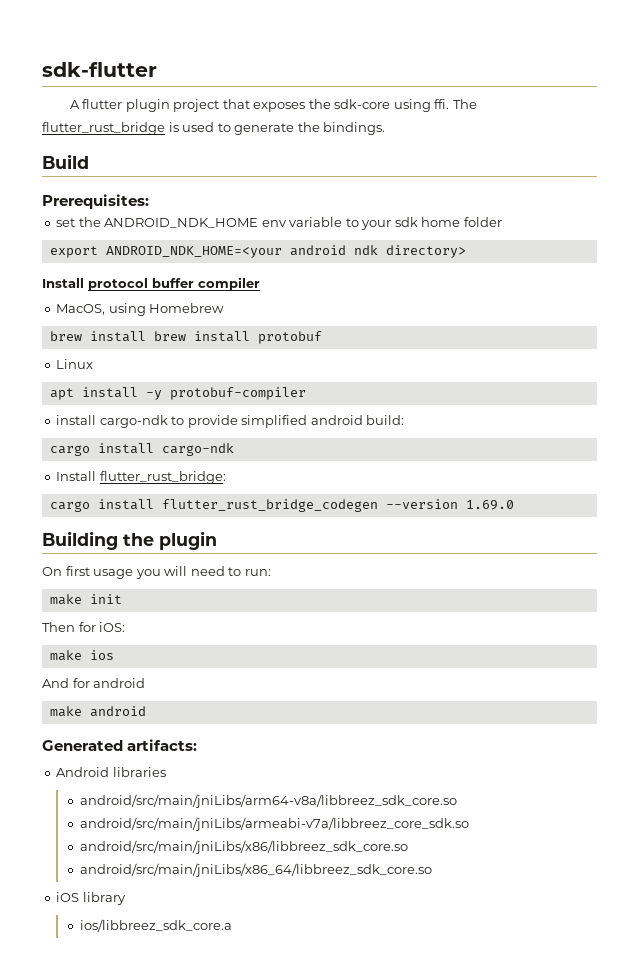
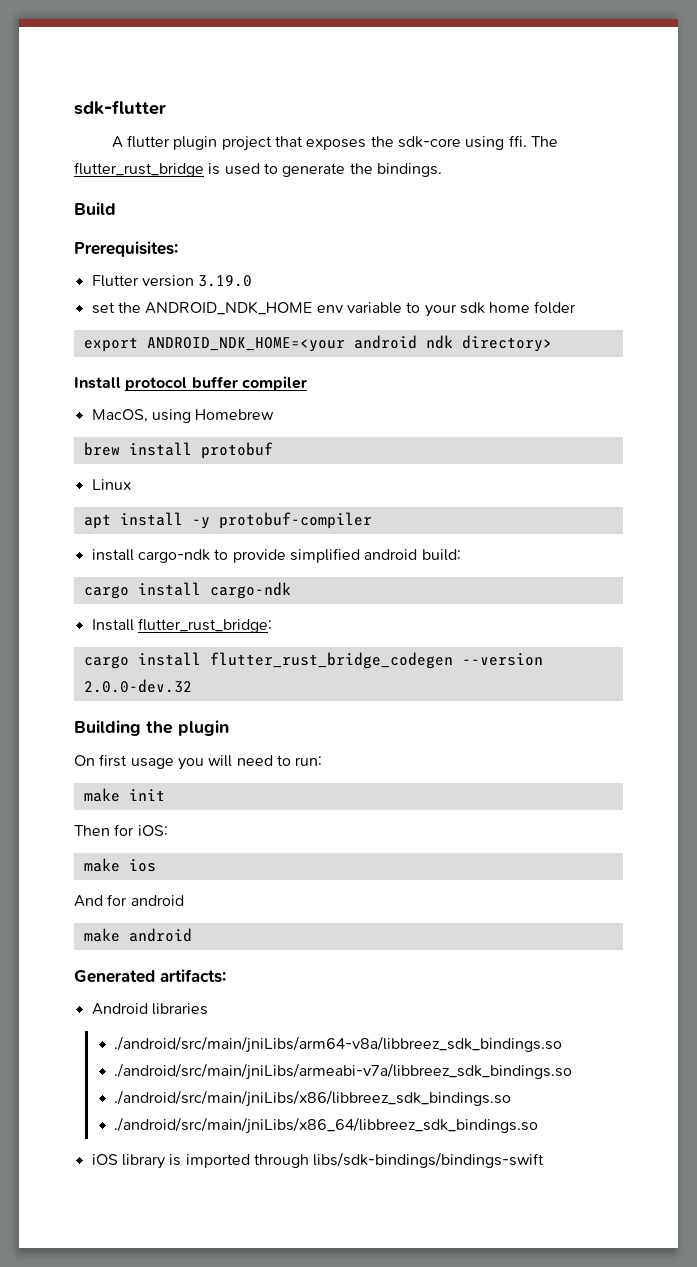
+ Flutter version 3.19.0
- brew install brew install protobuf
+ brew install protobuf
- cargo install flutter_rust_bridge_codegen --version 1.69.0
+ cargo install flutter_rust_bridge_codegen --version 2.0.0-dev.32
- android/src/main/jniLibs/arm64-v8a/libbreez_sdk_core.so
- android/src/main/jniLibs/armeabi-v7a/libbreez_core_sdk.so
- android/src/main/jniLibs/x86/libbreez_sdk_core.so
- android/src/main/jniLibs/x86_64/libbreez_sdk_core.so
- iOS library
- ios/libbreez_sdk_core.a
+ ./android/src/main/jniLibs/arm64-v8a/libbreez_sdk_bindings.so
+ ./android/src/main/jniLibs/armeabi-v7a/libbreez_sdk_bindings.so
+ ./android/src/main/jniLibs/x86/libbreez_sdk_bindings.so
+ ./android/src/main/jniLibs/x86_64/libbreez_sdk_bindings.so
+ iOS library is imported through libs/sdk-bindings/bindings-swift

